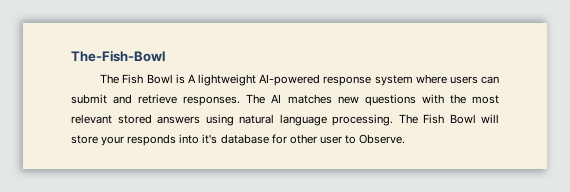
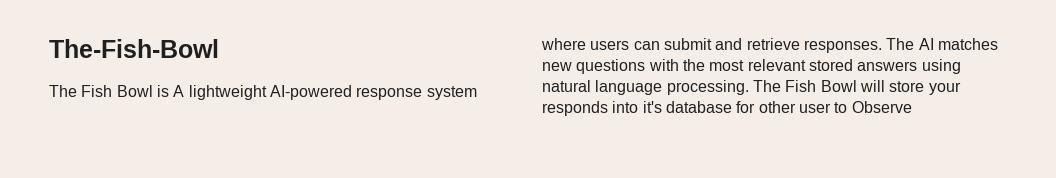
- The Fish Bowl will store your responds into it's database for other user to Observe.
+ The Fish Bowl will store your responds into it's database for other user to Observe

